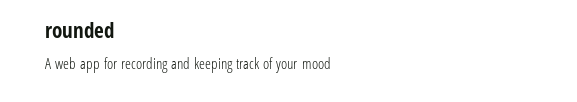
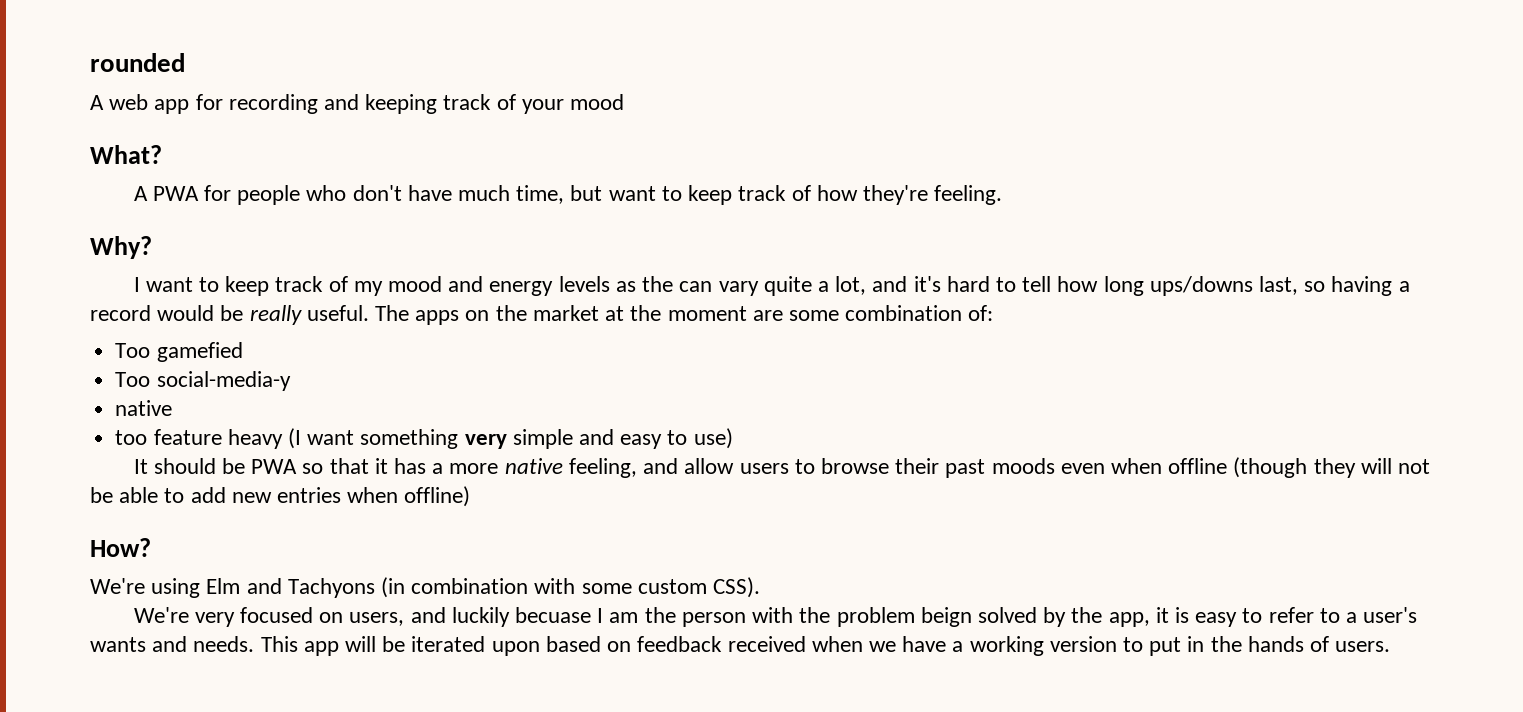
+ What?
+ A PWA for people who don't have much time, but want to keep track of how they're feeling.
+ Why?
+ I want to keep track of my mood and energy levels as the can vary quite a lot, and it's hard to tell how long ups/downs last, so having a record would be really useful. The apps on the market at the moment are some combination of:
+ Too gamefied
+ Too social-media-y
+ native
+ too feature heavy (I want something very simple and easy to use)
+ It should be PWA so that it has a more native feeling, and allow users to browse their past moods even when offline (though they will not be able to add new entries when offline)
+ How?
+ We're using Elm and Tachyons (in combination with some custom CSS).
+ We're very focused on users, and luckily becuase I am the person with the problem beign solved by the app, it is easy to refer to a user's wants and needs. This app will be iterated upon based on feedback received when we have a working version to put in the hands of users.

